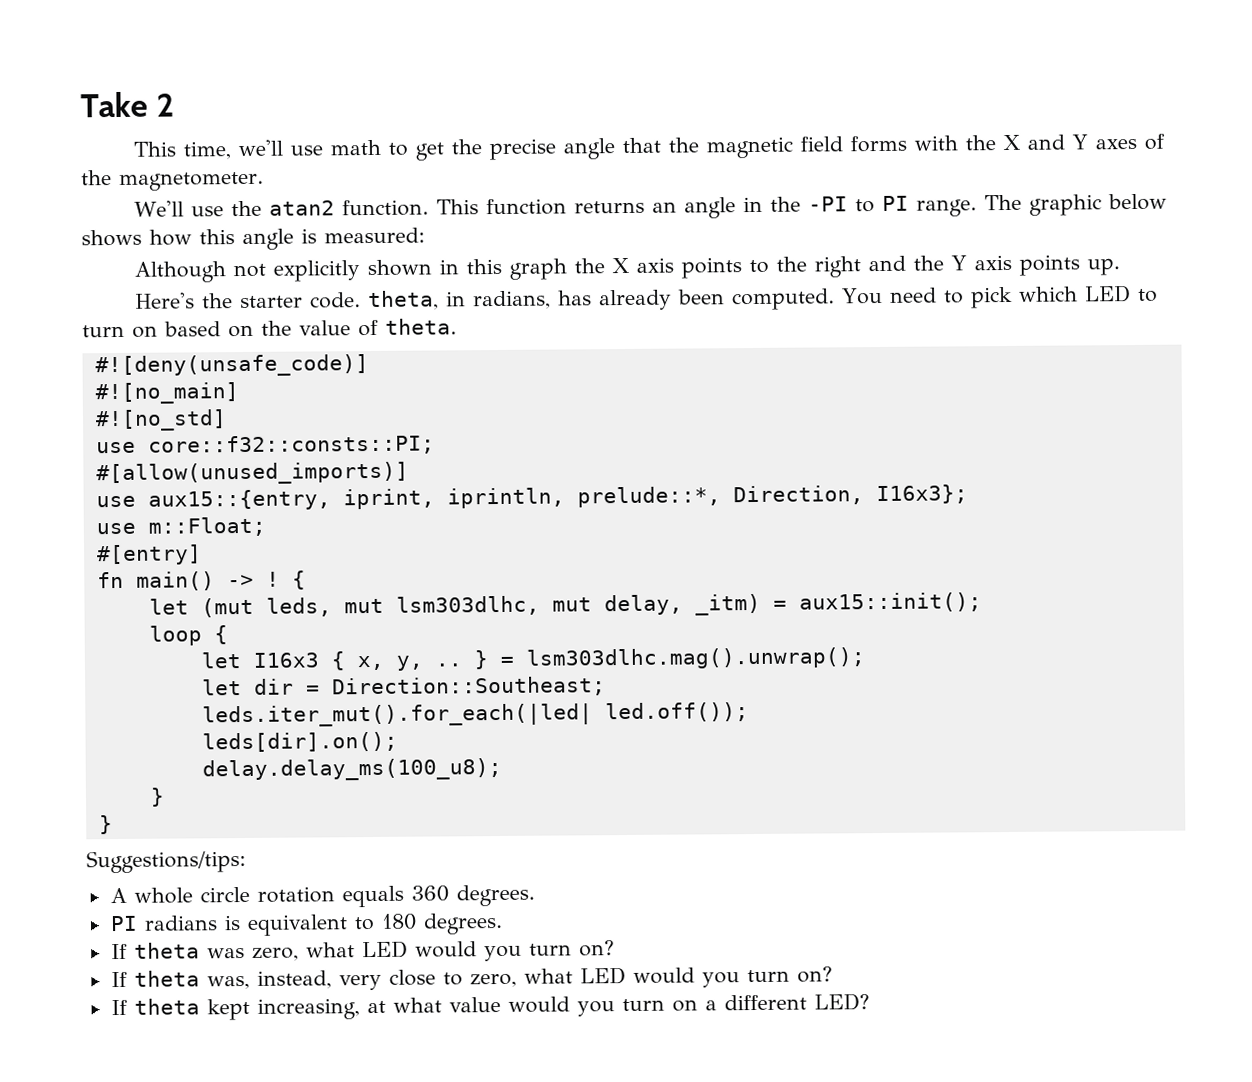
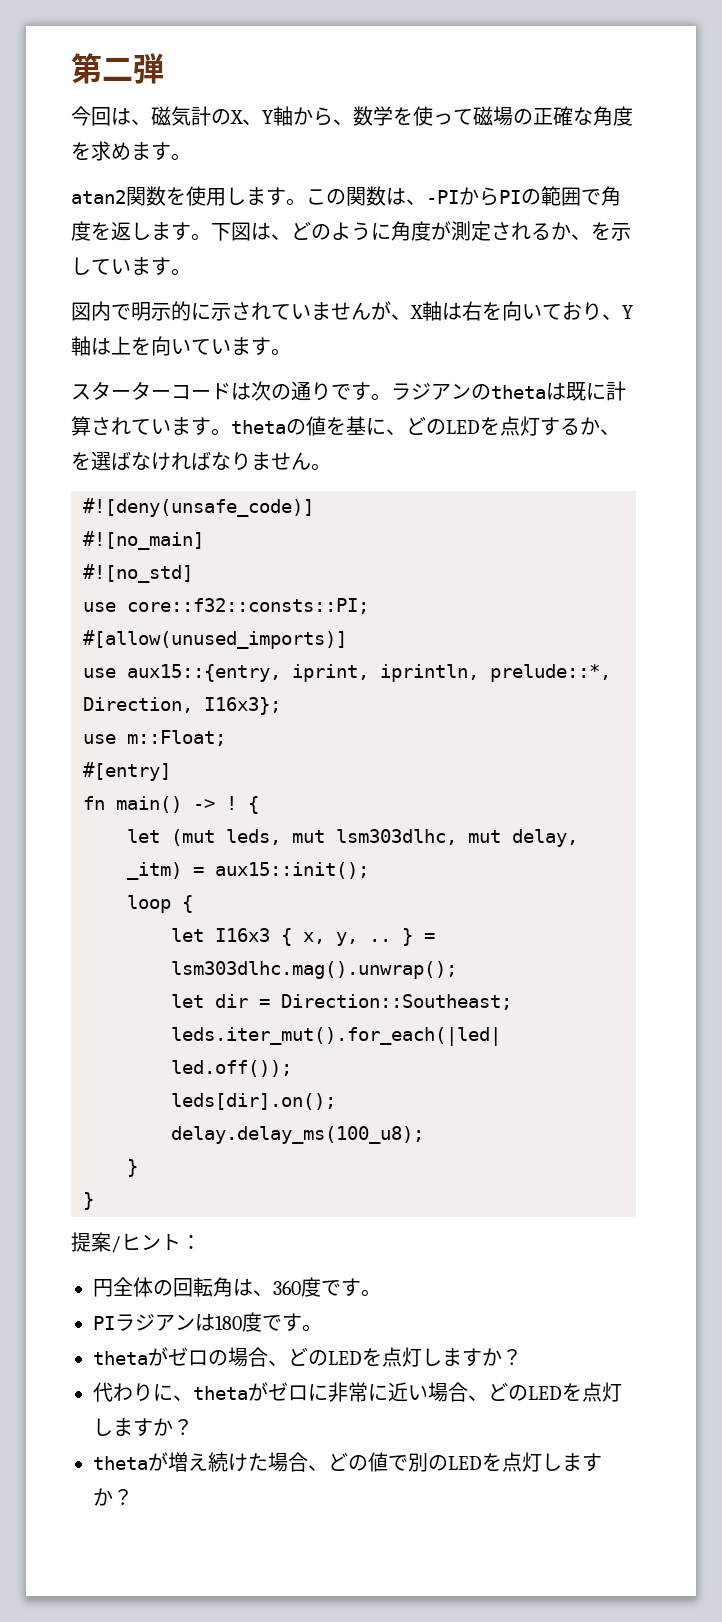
- Take 2
- This time, we'll use math to get the precise angle that the magnetic field forms with the X and Y axes of the magnetometer.
- We'll use the atan2 function. This function returns an angle in the -PI to PI range. The graphic below shows how this angle is measured:
- Although not explicitly shown in this graph the X axis points to the right and the Y axis points up.
- Here's the starter code. theta, in radians, has already been computed. You need to pick which LED to turn on based on the value of theta.
+ 第二弾
+ 今回は、磁気計のX、Y軸から、数学を使って磁場の正確な角度を求めます。
+ atan2関数を使用します。この関数は、-PIからPIの範囲で角度を返します。下図は、どのように角度が測定されるか、を示しています。
+ 図内で明示的に示されていませんが、X軸は右を向いており、Y軸は上を向いています。
+ スターターコードは次の通りです。ラジアンのthetaは既に計算されています。thetaの値を基に、どのLEDを点灯するか、を選ばなければなりません。
- Suggestions/tips:
- A whole circle rotation equals 360 degrees.
- PI radians is equivalent to 180 degrees.
- If theta was zero, what LED would you turn on?
- If theta was, instead, very close to zero, what LED would you turn on?
- If theta kept increasing, at what value would you turn on a different LED?
+ 提案/ヒント：
+ 円全体の回転角は、360度です。
+ PIラジアンは180度です。
+ thetaがゼロの場合、どのLEDを点灯しますか？
+ 代わりに、thetaがゼロに非常に近い場合、どのLEDを点灯しますか？
+ thetaが増え続けた場合、どの値で別のLEDを点灯しますか？

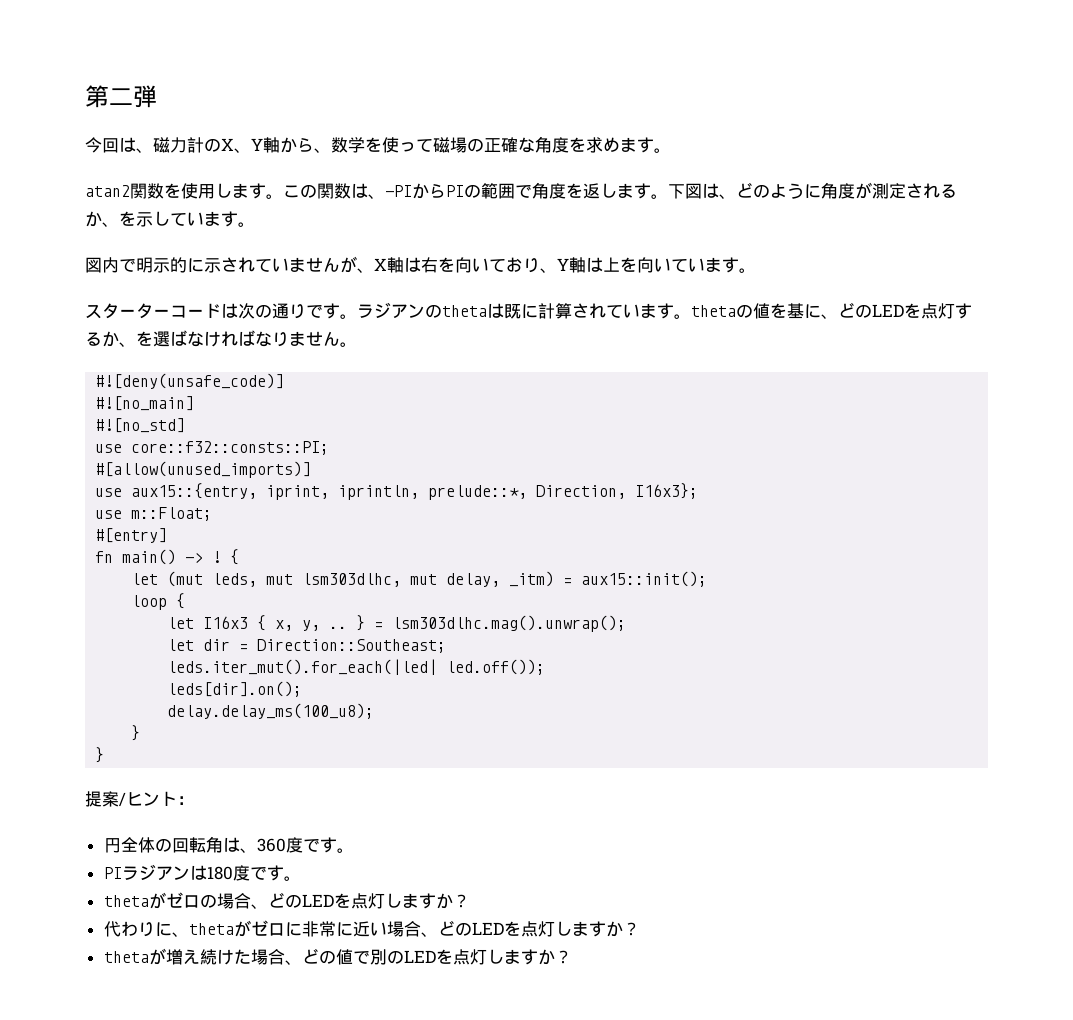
- 今回は、磁気計のX、Y軸から、数学を使って磁場の正確な角度を求めます。
+ 今回は、磁力計のX、Y軸から、数学を使って磁場の正確な角度を求めます。

